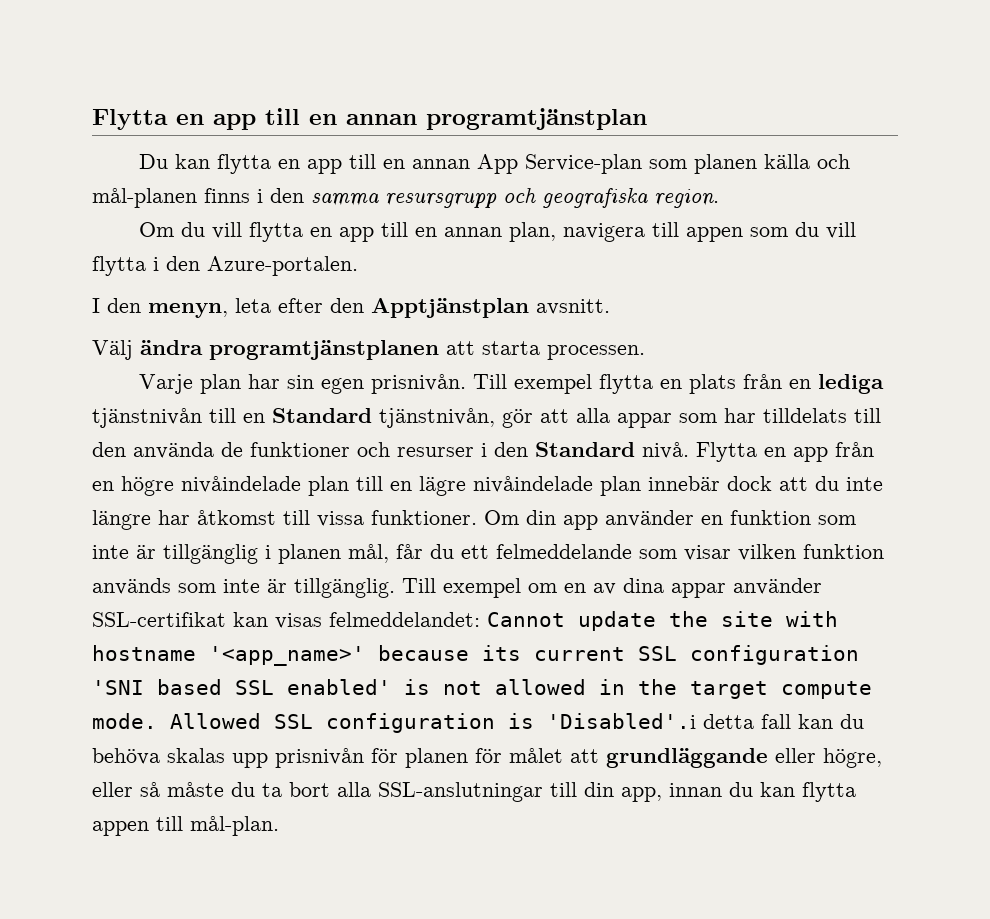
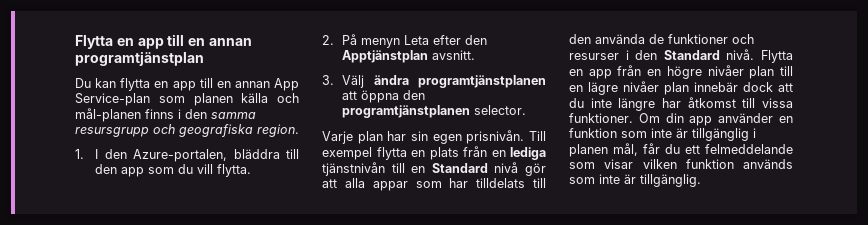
- Om du vill flytta en app till en annan plan, navigera till appen som du vill flytta i den Azure-portalen.
- I den menyn, leta efter den Apptjänstplan avsnitt.
+ 1. I den Azure-portalen, bläddra till den app som du vill flytta.
+ 2. På menyn Leta efter den Apptjänstplan avsnitt.
- Välj ändra programtjänstplanen att starta processen.
+ 3. Välj ändra programtjänstplanen att öppna den programtjänstplanen selector.
- Till exempel flytta en plats från en lediga tjänstnivån till en Standard tjänstnivån, gör att alla appar som har tilldelats till den använda de funktioner och resurser i den Standard nivå.
+ Till exempel flytta en plats från en lediga tjänstnivån till en Standard nivå gör att alla appar som har tilldelats till den använda de funktioner och resurser i den Standard nivå.
- Flytta en app från en högre nivåindelade plan till en lägre nivåindelade plan innebär dock att du inte längre har åtkomst till vissa funktioner.
+ Flytta en app från en högre nivåer plan till en lägre nivåer plan innebär dock att du inte längre har åtkomst till vissa funktioner.
- Till exempel om en av dina appar använder SSL-certifikat kan visas felmeddelandet: Cannot update the site with hostname '<app_name>' because its current SSL configuration 'SNI based SSL enabled' is not allowed in the target compute mode. Allowed SSL configuration is 'Disabled'.i detta fall kan du behöva skalas upp prisnivån för planen för målet att grundläggande eller högre, eller så måste du ta bort alla SSL-anslutningar till din app, innan du kan flytta appen till mål-plan.

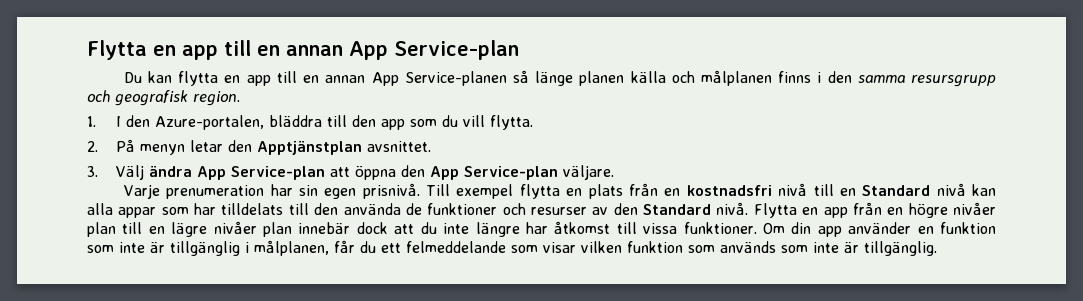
- Flytta en app till en annan programtjänstplan
+ Flytta en app till en annan App Service-plan
- Du kan flytta en app till en annan App Service-plan som planen källa och mål-planen finns i den samma resursgrupp och geografiska region.
+ Du kan flytta en app till en annan App Service-planen så länge planen källa och målplanen finns i den samma resursgrupp och geografisk region.
- 2. På menyn Leta efter den Apptjänstplan avsnitt.
+ 2. På menyn letar den Apptjänstplan avsnittet.
- 3. Välj ändra programtjänstplanen att öppna den programtjänstplanen selector.
+ 3. Välj ändra App Service-plan att öppna den App Service-plan väljare.
- Varje plan har sin egen prisnivån.
+ Varje prenumeration har sin egen prisnivå.
- Till exempel flytta en plats från en lediga tjänstnivån till en Standard nivå gör att alla appar som har tilldelats till den använda de funktioner och resurser i den Standard nivå.
+ Till exempel flytta en plats från en kostnadsfri nivå till en Standard nivå kan alla appar som har tilldelats till den använda de funktioner och resurser av den Standard nivå.
- Om din app använder en funktion som inte är tillgänglig i planen mål, får du ett felmeddelande som visar vilken funktion används som inte är tillgänglig.
+ Om din app använder en funktion som inte är tillgänglig i målplanen, får du ett felmeddelande som visar vilken funktion som används som inte är tillgänglig.

